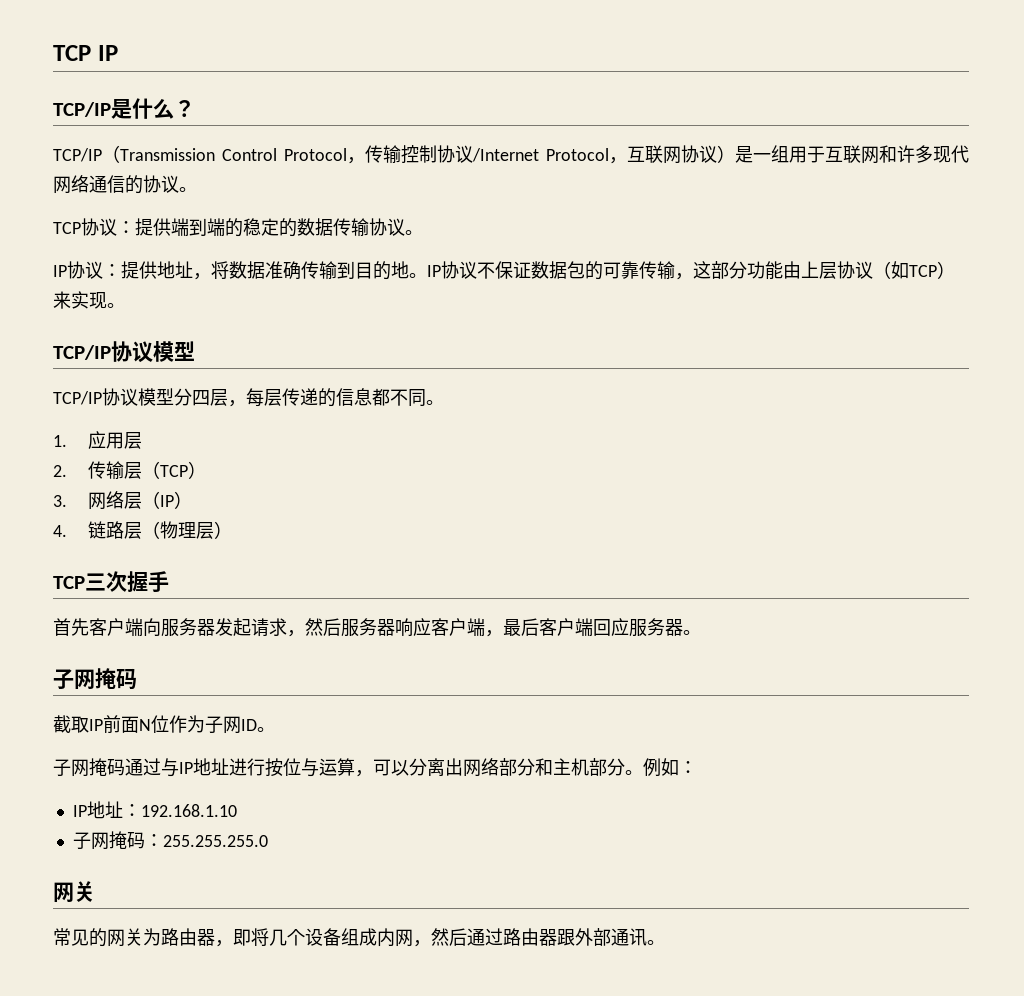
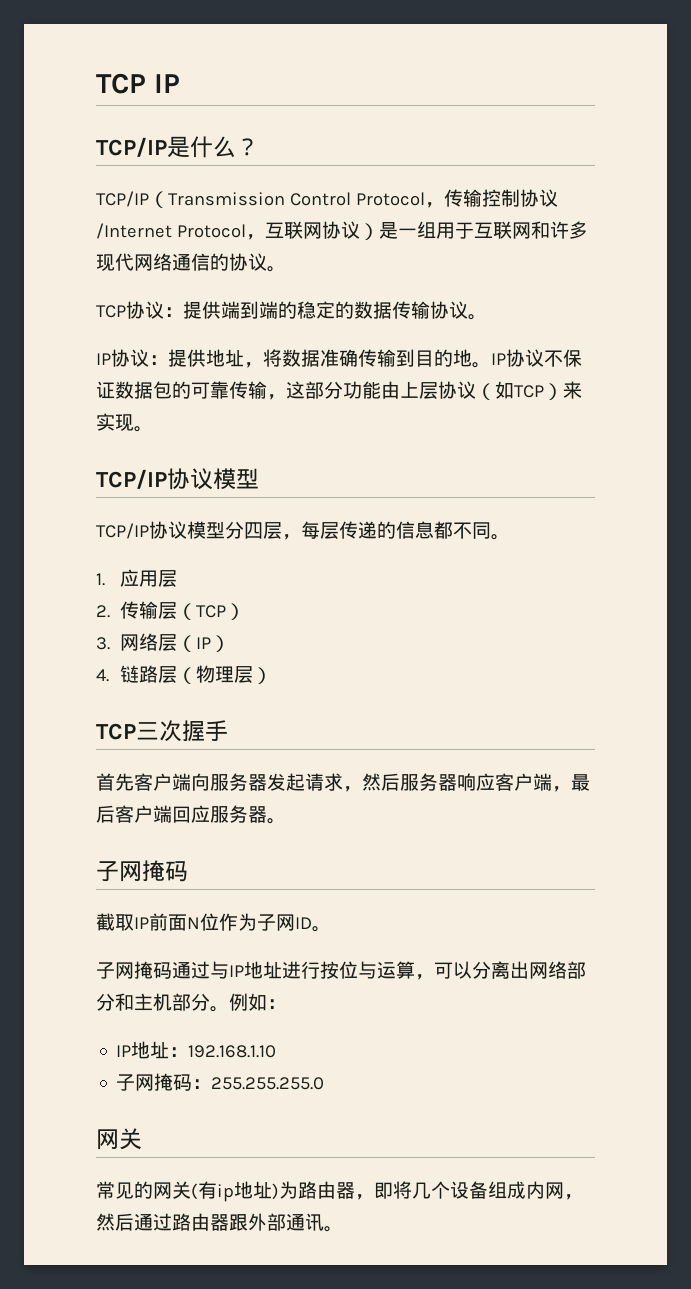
- 常见的网关为路由器，即将几个设备组成内网，然后通过路由器跟外部通讯。
+ 常见的网关(有ip地址)为路由器，即将几个设备组成内网，然后通过路由器跟外部通讯。

